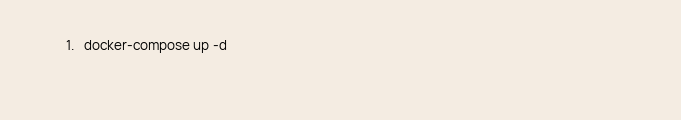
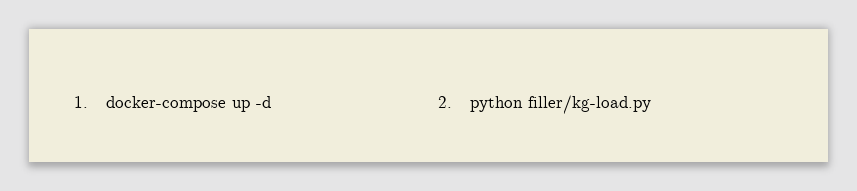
+ 2. python filler/kg-load.py

